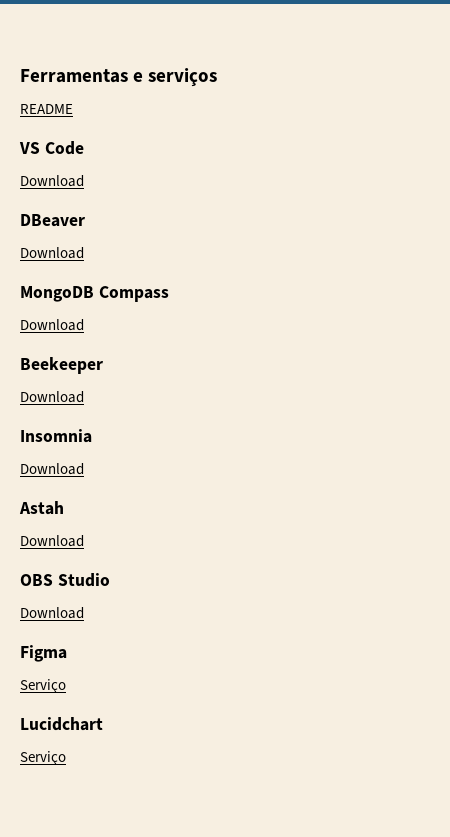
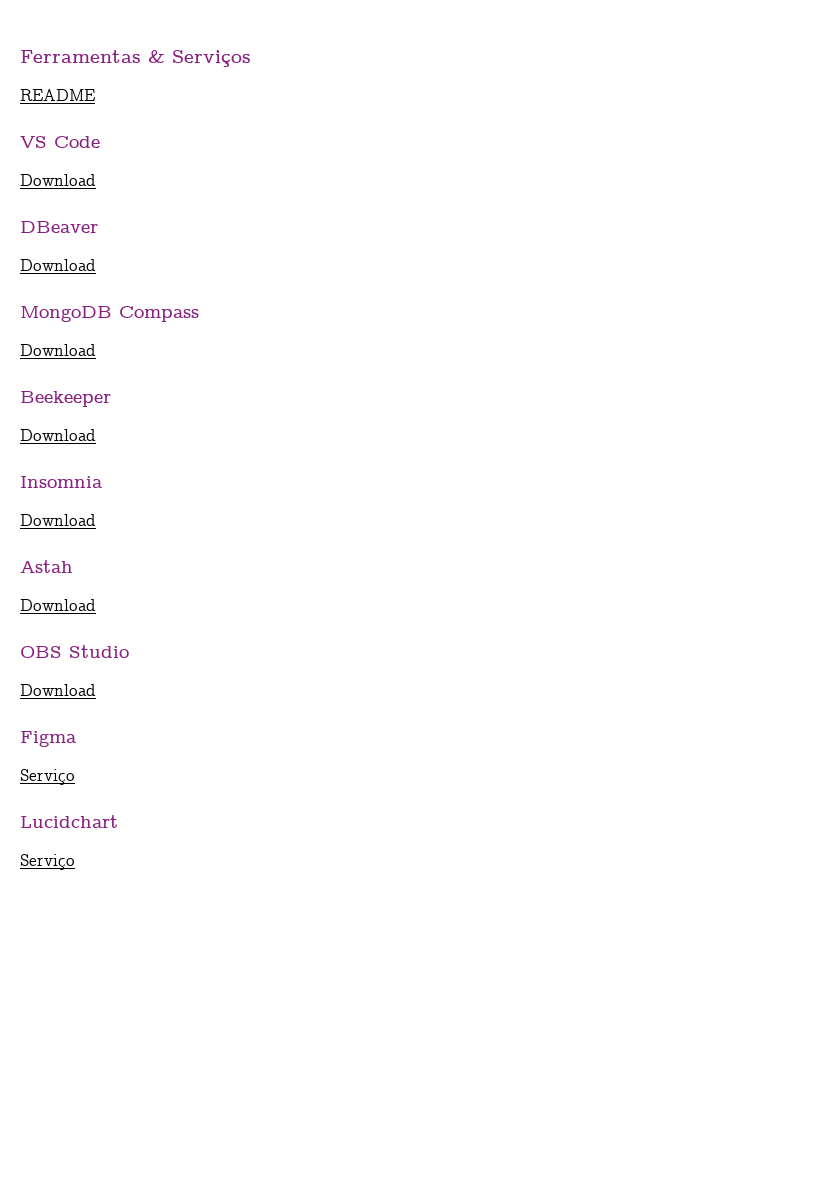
- Ferramentas e serviços
+ Ferramentas & Serviços

